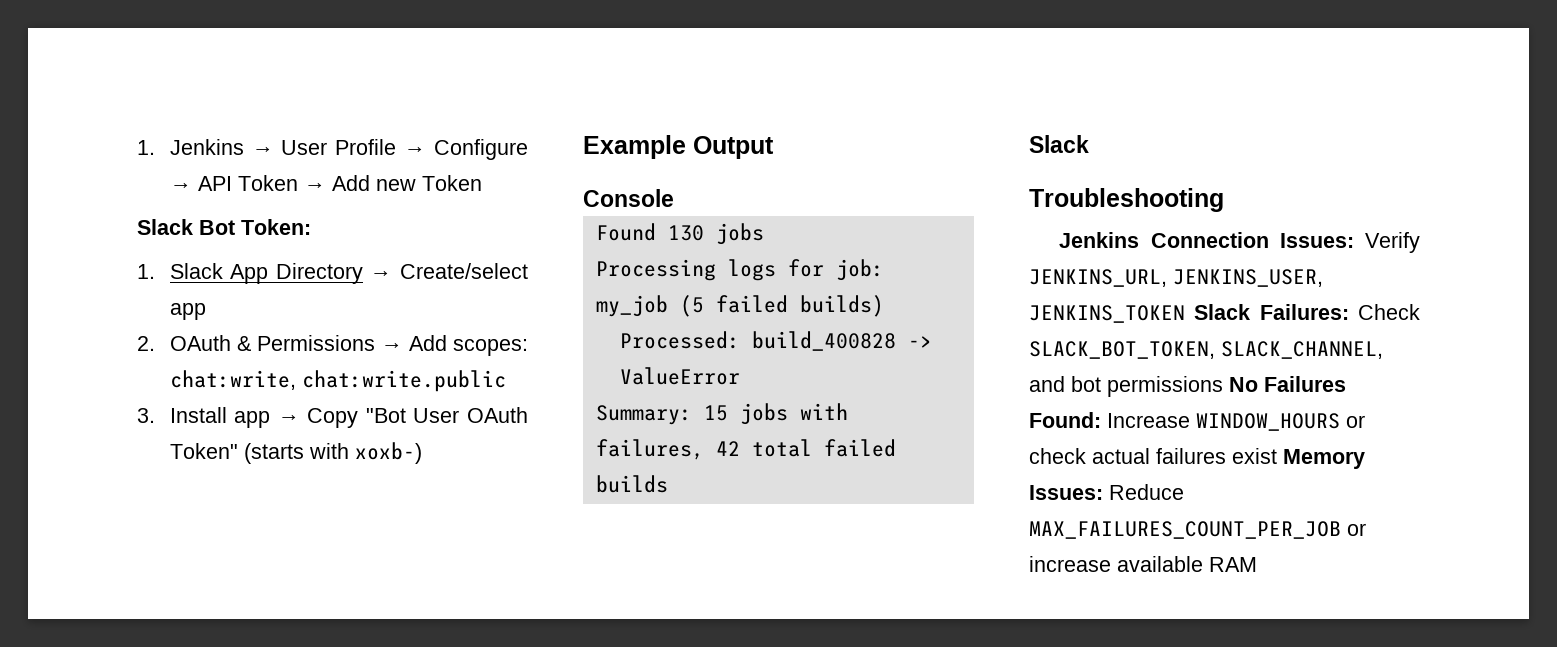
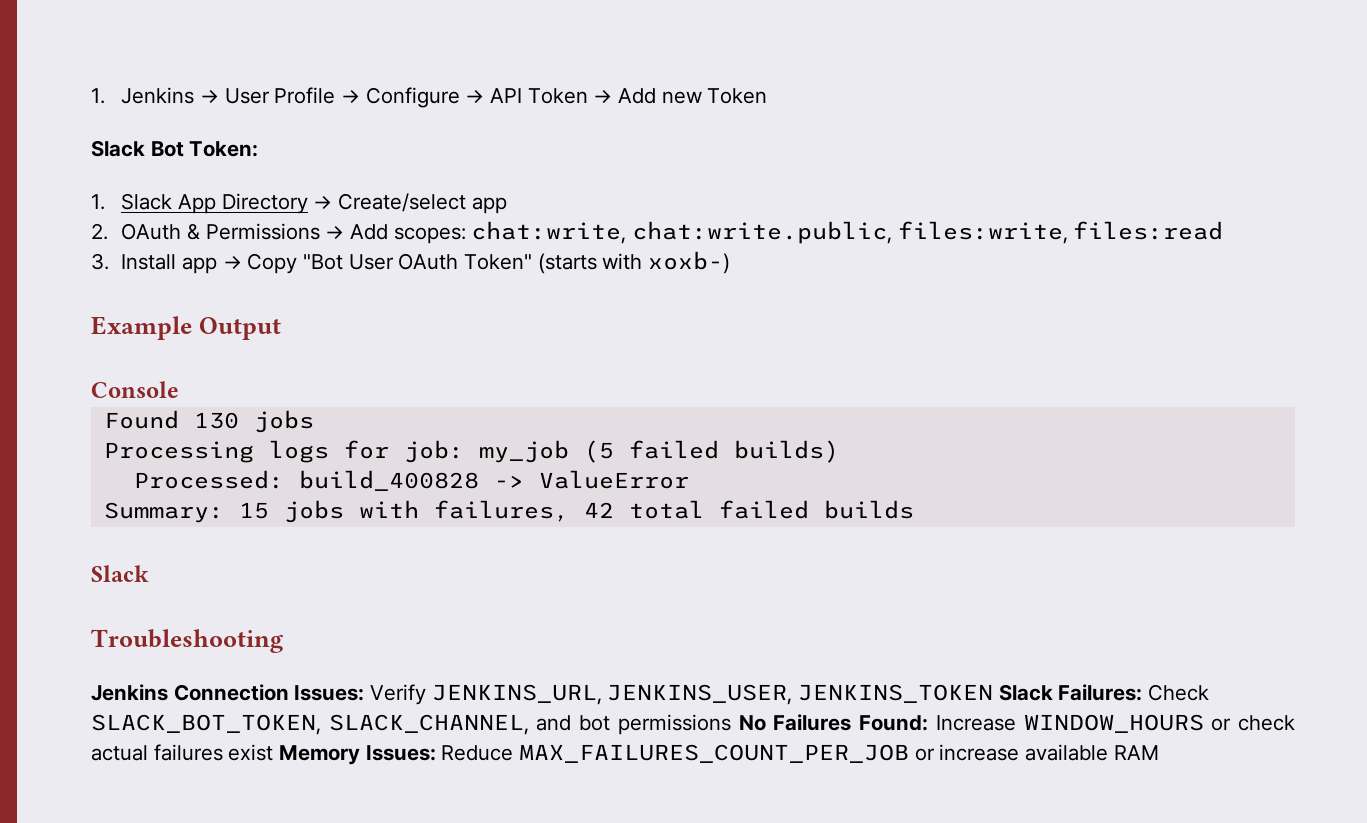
- 2. OAuth & Permissions → Add scopes: chat:write, chat:write.public
+ 2. OAuth & Permissions → Add scopes: chat:write, chat:write.public, files:write, files:read

